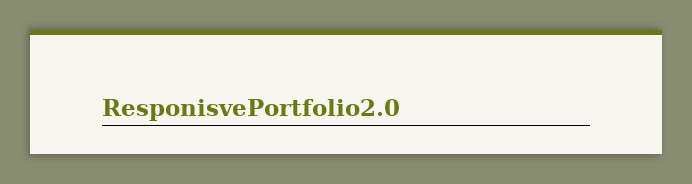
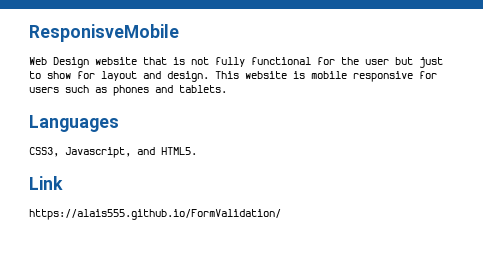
- ResponisvePortfolio2.0
+ ResponisveMobile
+ Web Design website that is not fully functional for the user but just to show for layout and design. This website is mobile responsive for users such as phones and tablets.
+ Languages
+ CSS3, Javascript, and HTML5.
+ Link
+ https://alais555.github.io/FormValidation/

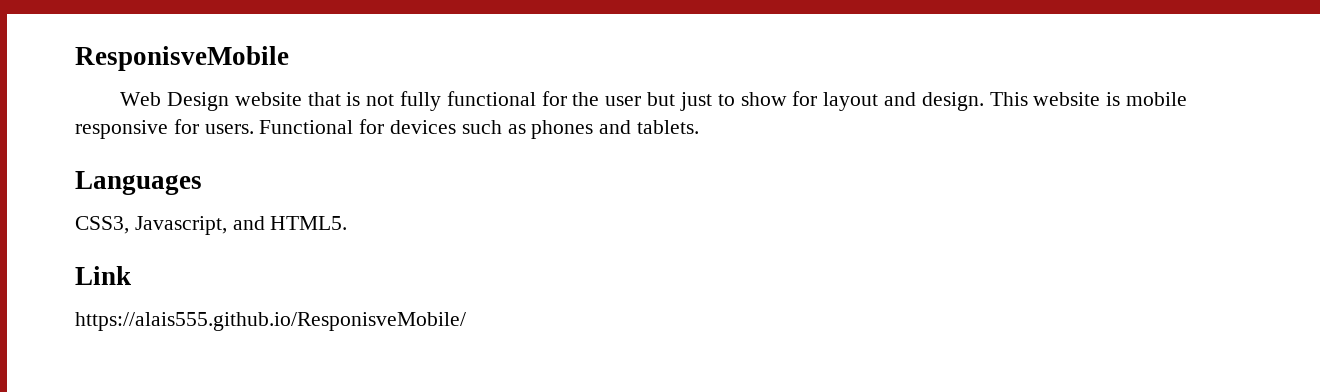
- This website is mobile responsive for users such as phones and tablets.
+ This website is mobile responsive for users. Functional for devices such as phones and tablets.
- https://alais555.github.io/FormValidation/
+ https://alais555.github.io/ResponisveMobile/

